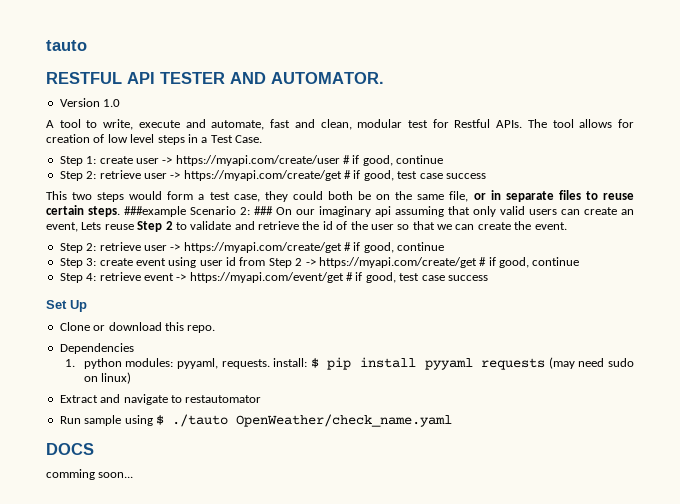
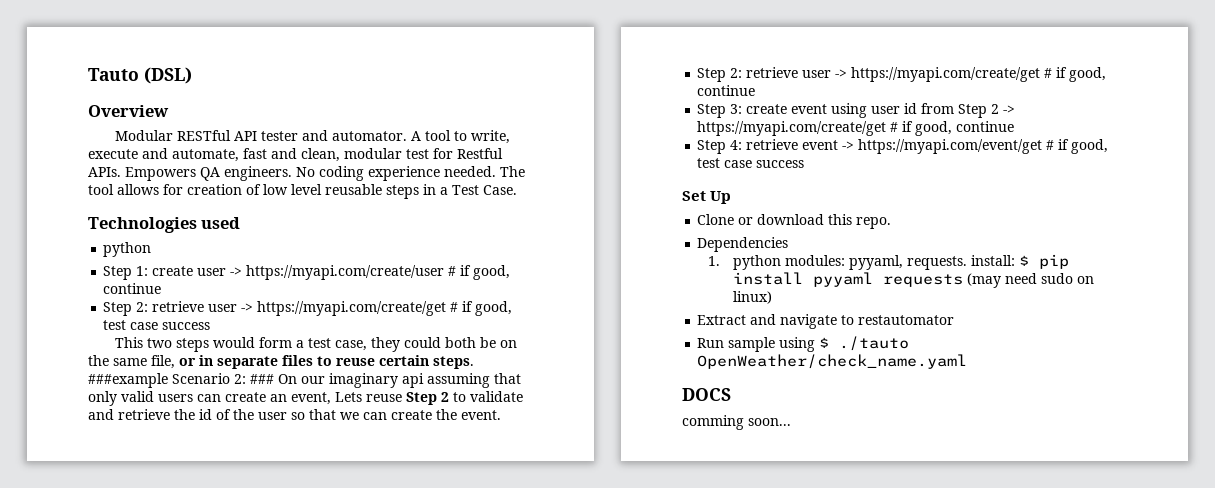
- tauto
- RESTFUL API TESTER AND AUTOMATOR.
- Version 1.0
- A tool to write, execute and automate, fast and clean, modular test for Restful APIs.
+ Tauto (DSL)
+ Overview
+ Modular RESTful API tester and automator. A tool to write, execute and automate, fast and clean, modular test for Restful APIs.
+ Empowers QA engineers. No coding experience needed.
- The tool allows for creation of low level steps in a Test Case.
+ The tool allows for creation of low level reusable steps in a Test Case.
+ Technologies used
+ python

